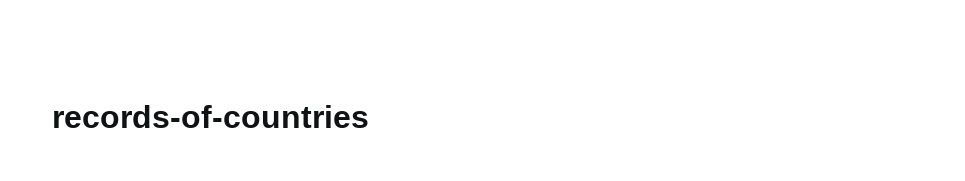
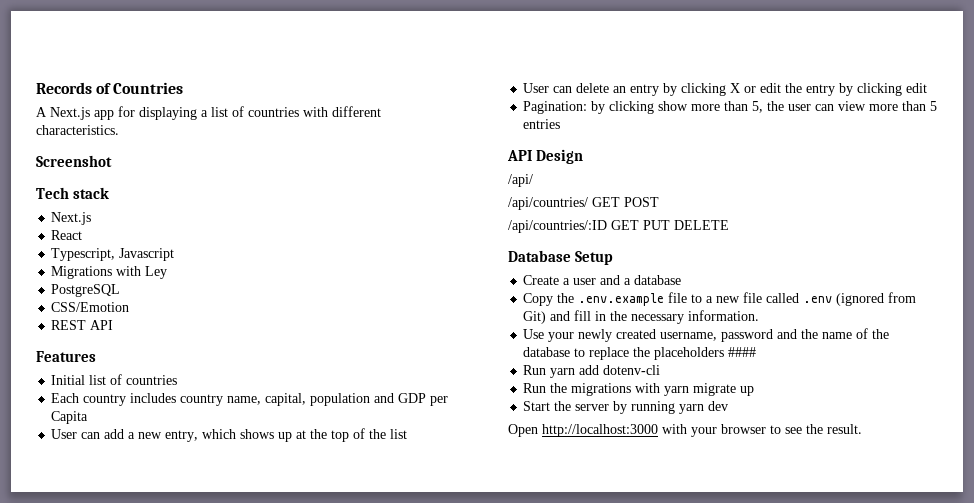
- records-of-countries
+ Records of Countries
+ A Next.js app for displaying a list of countries with different characteristics.
+ Screenshot
+ Tech stack
+ Next.js
+ React
+ Typescript, Javascript
+ Migrations with Ley
+ PostgreSQL
+ CSS/Emotion
+ REST API
+ Features
+ Initial list of countries
+ Each country includes country name, capital, population and GDP per Capita
+ User can add a new entry, which shows up at the top of the list
+ User can delete an entry by clicking X or edit the entry by clicking edit
+ Pagination: by clicking show more than 5, the user can view more than 5 entries
+ API Design
+ /api/
+ /api/countries/ GET POST
+ /api/countries/:ID GET PUT DELETE
+ Database Setup
+ Create a user and a database
+ Copy the .env.example file to a new file called .env (ignored from Git) and fill in the necessary information.
+ Use your newly created username, password and the name of the database to replace the placeholders ####
+ Run yarn add dotenv-cli
+ Run the migrations with yarn migrate up
+ Start the server by running yarn dev
+ Open http://localhost:3000 with your browser to see the result.

